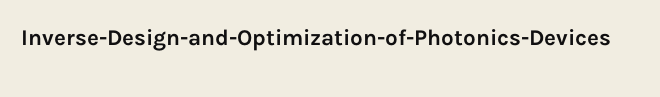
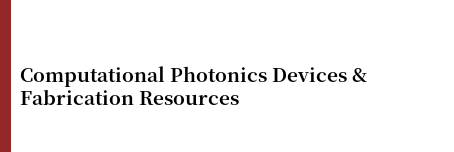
- Inverse-Design-and-Optimization-of-Photonics-Devices
+ Computational Photonics Devices & Fabrication Resources

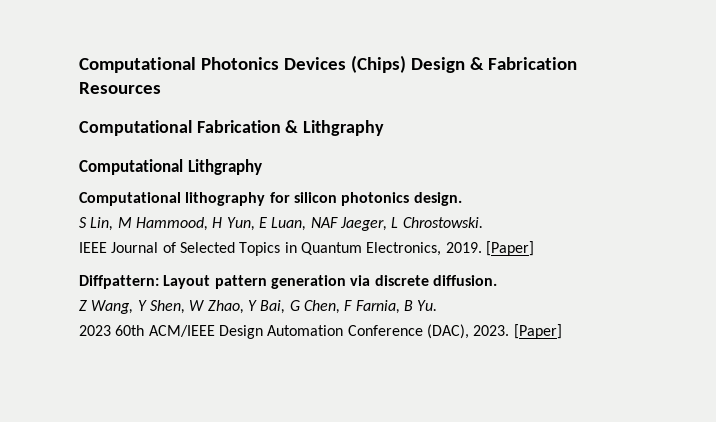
- Computational Photonics Devices & Fabrication Resources
+ Computational Photonics Devices (Chips) Design & Fabrication Resources
+ Computational Fabrication & Lithgraphy
+ Computational Lithgraphy
+ Computational lithography for silicon photonics design.
+ S Lin, M Hammood, H Yun, E Luan, NAF Jaeger, L Chrostowski.
+ IEEE Journal of Selected Topics in Quantum Electronics, 2019. [Paper]
+ Diffpattern: Layout pattern generation via discrete diffusion.
+ Z Wang, Y Shen, W Zhao, Y Bai, G Chen, F Farnia, B Yu.
+ 2023 60th ACM/IEEE Design Automation Conference (DAC), 2023. [Paper]

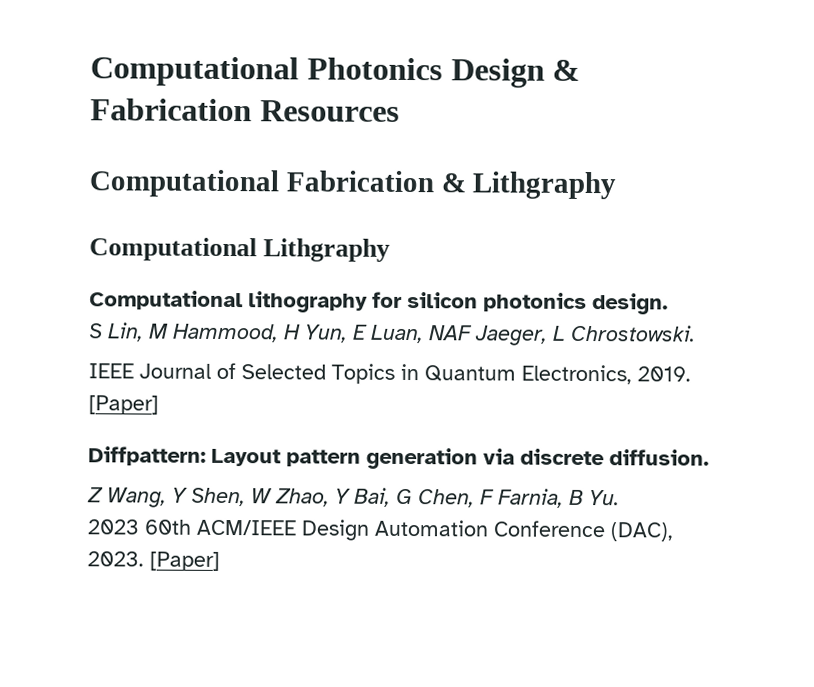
- Computational Photonics Devices (Chips) Design & Fabrication Resources
+ Computational Photonics Design & Fabrication Resources

